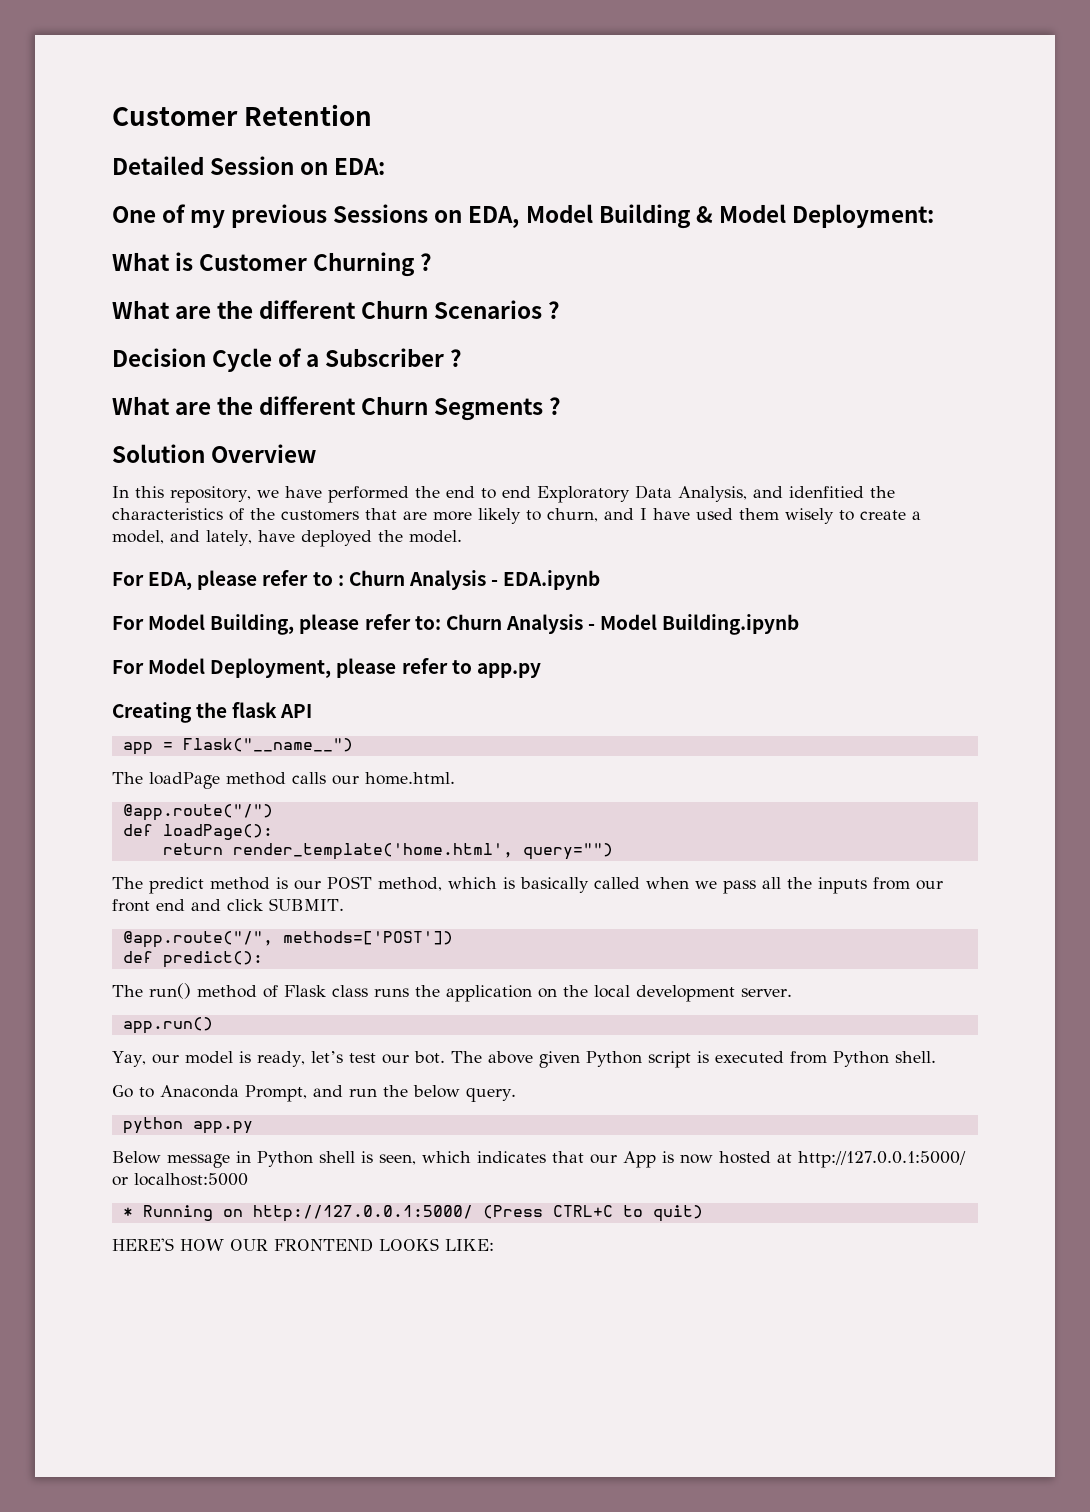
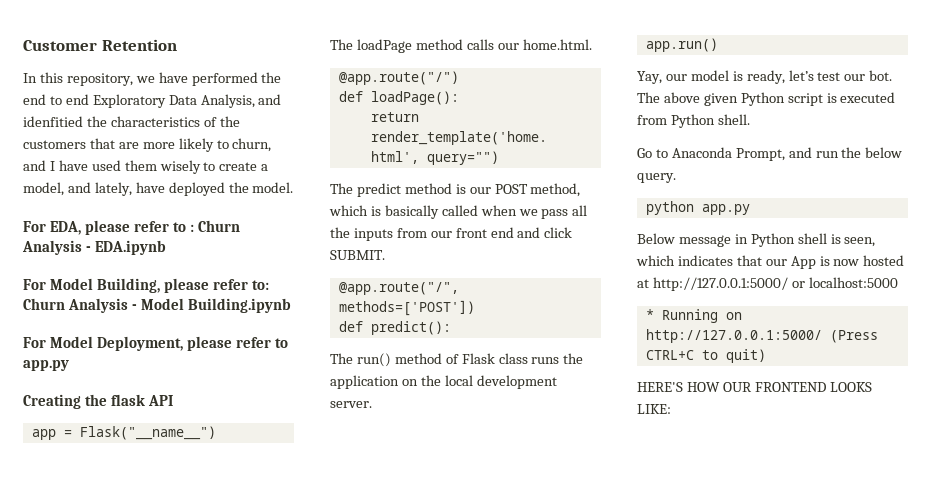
- Detailed Session on EDA:
- One of my previous Sessions on EDA, Model Building & Model Deployment:
- What is Customer Churning ?
- What are the different Churn Scenarios ?
- Decision Cycle of a Subscriber ?
- What are the different Churn Segments ?
- Solution Overview

